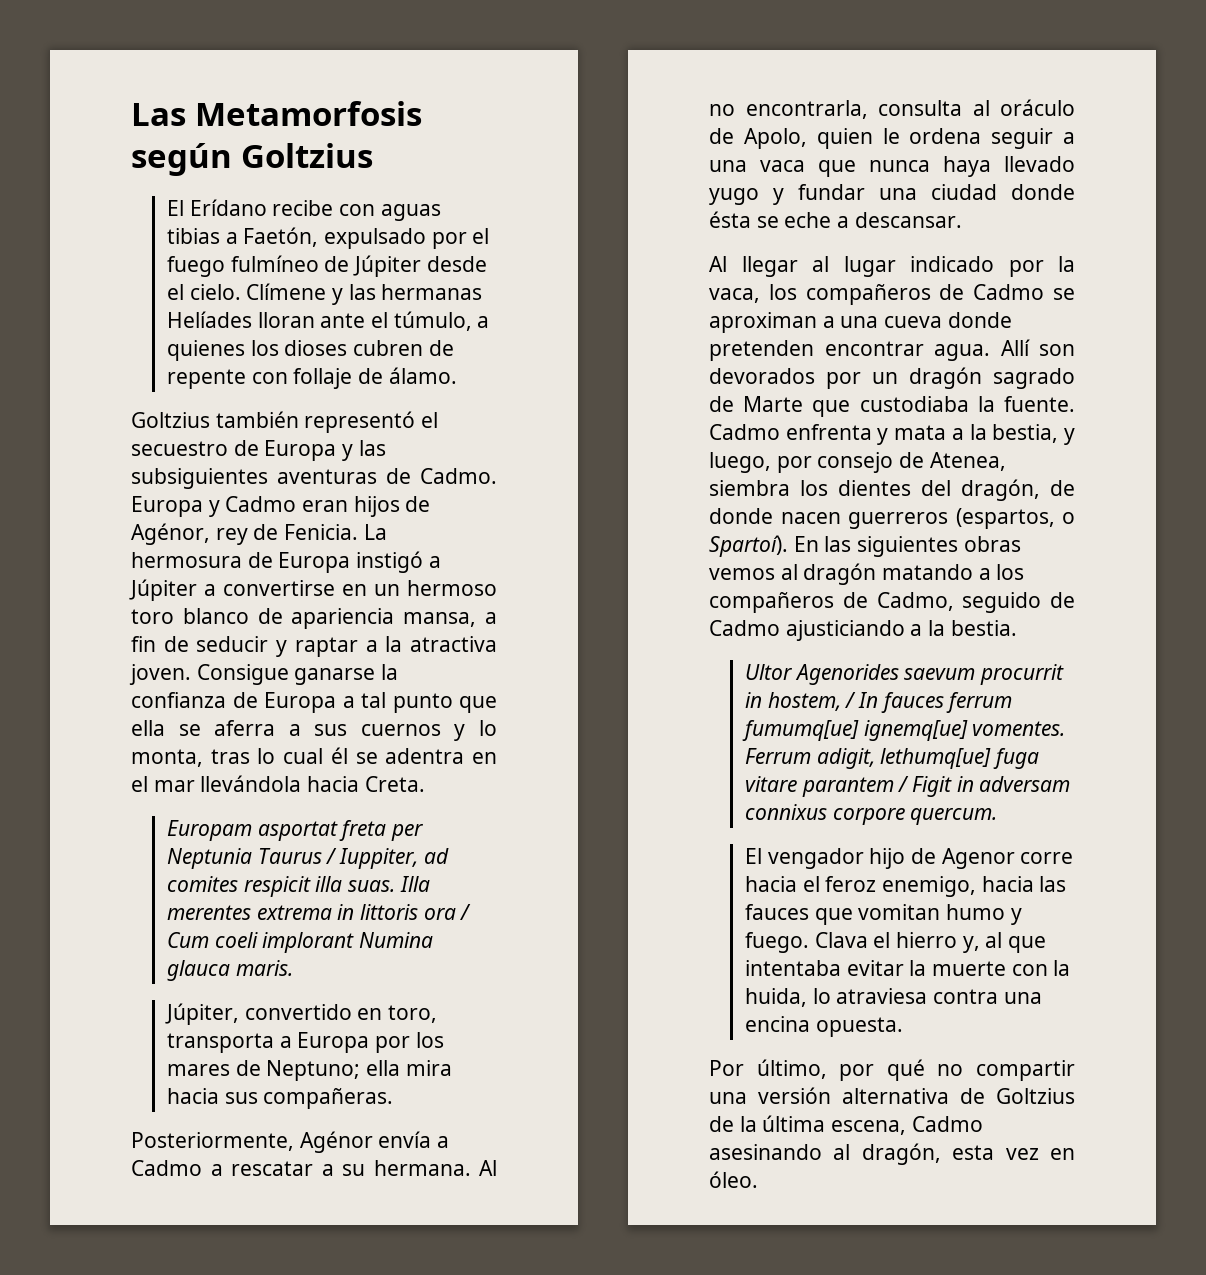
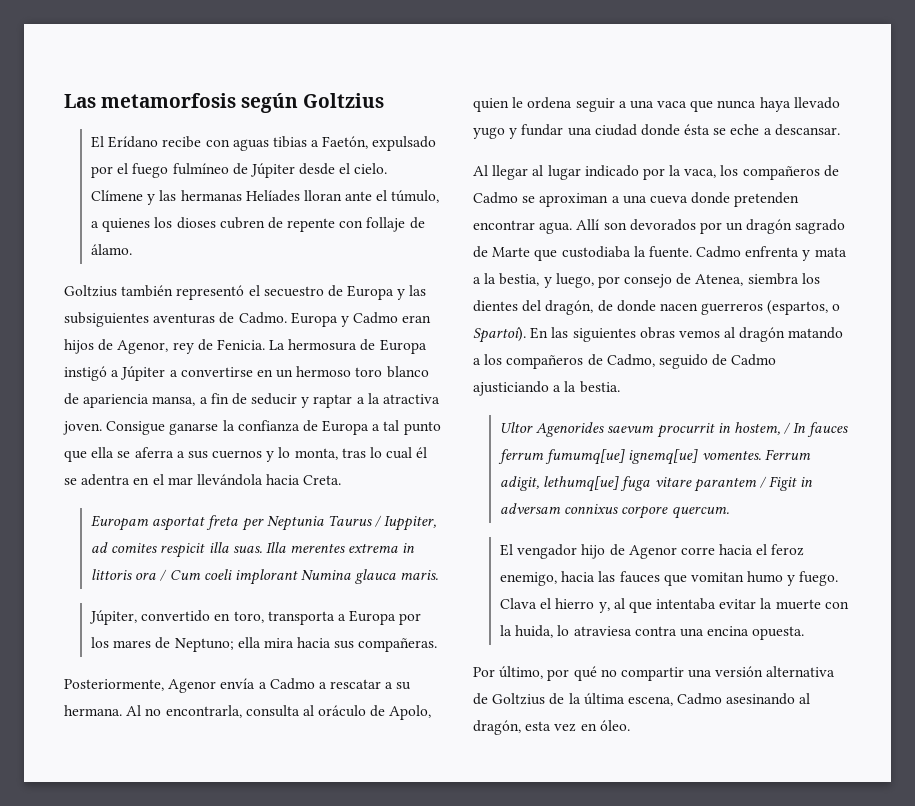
- Las Metamorfosis según Goltzius
+ Las metamorfosis según Goltzius
- Europa y Cadmo eran hijos de Agénor, rey de Fenicia.
+ Europa y Cadmo eran hijos de Agenor, rey de Fenicia.
- Posteriormente, Agénor envía a Cadmo a rescatar a su hermana.
+ Posteriormente, Agenor envía a Cadmo a rescatar a su hermana.

